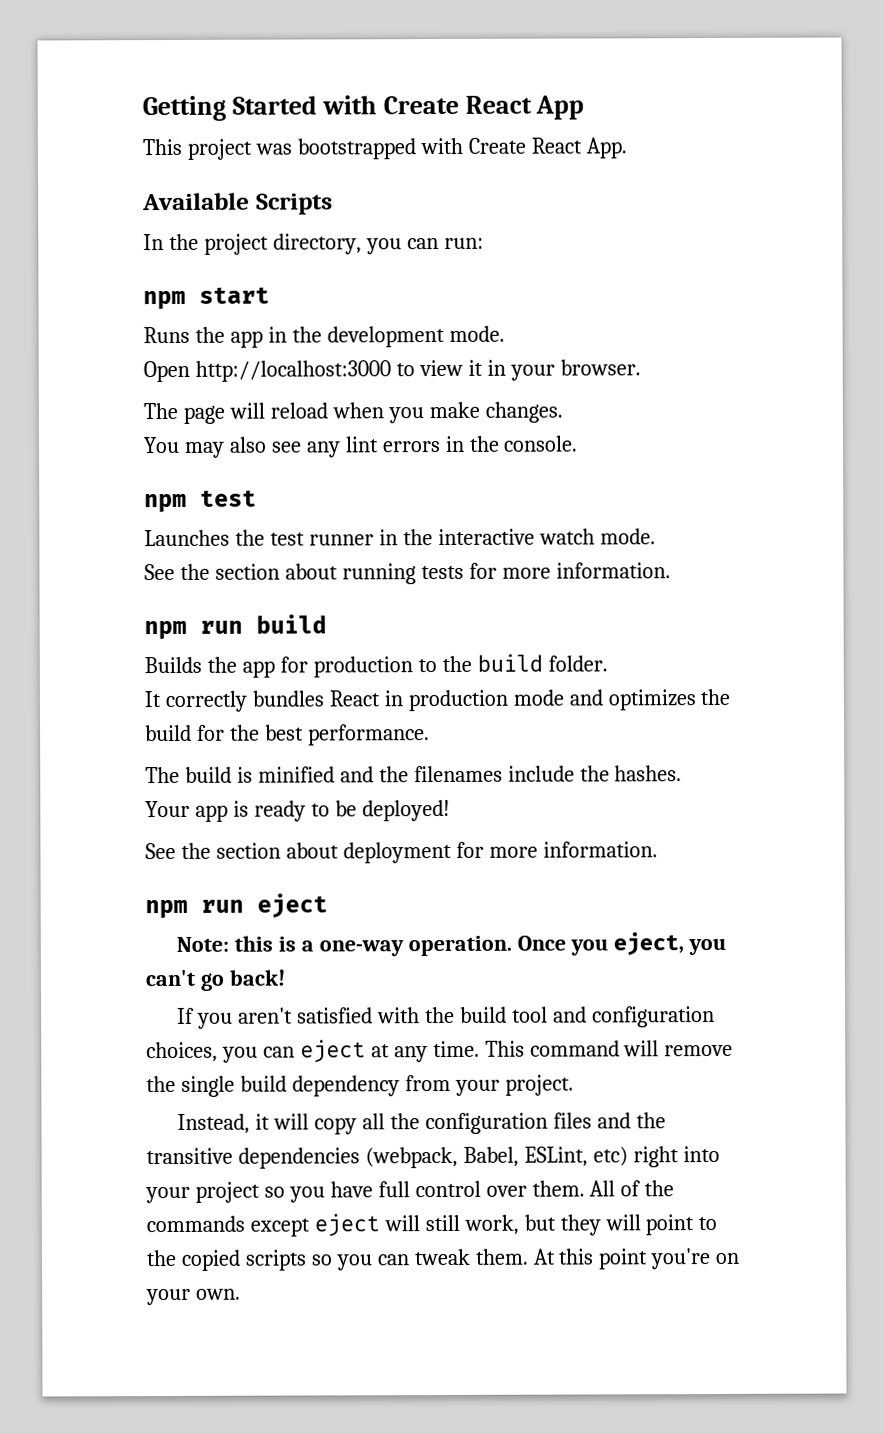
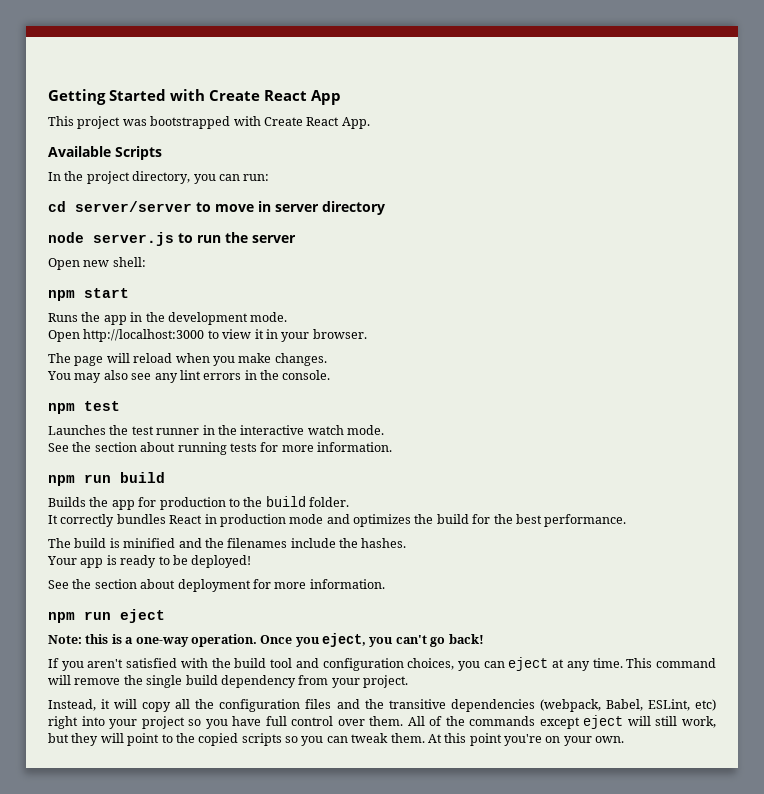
+ cd server/server to move in server directory
+ node server.js to run the server
+ Open new shell:

